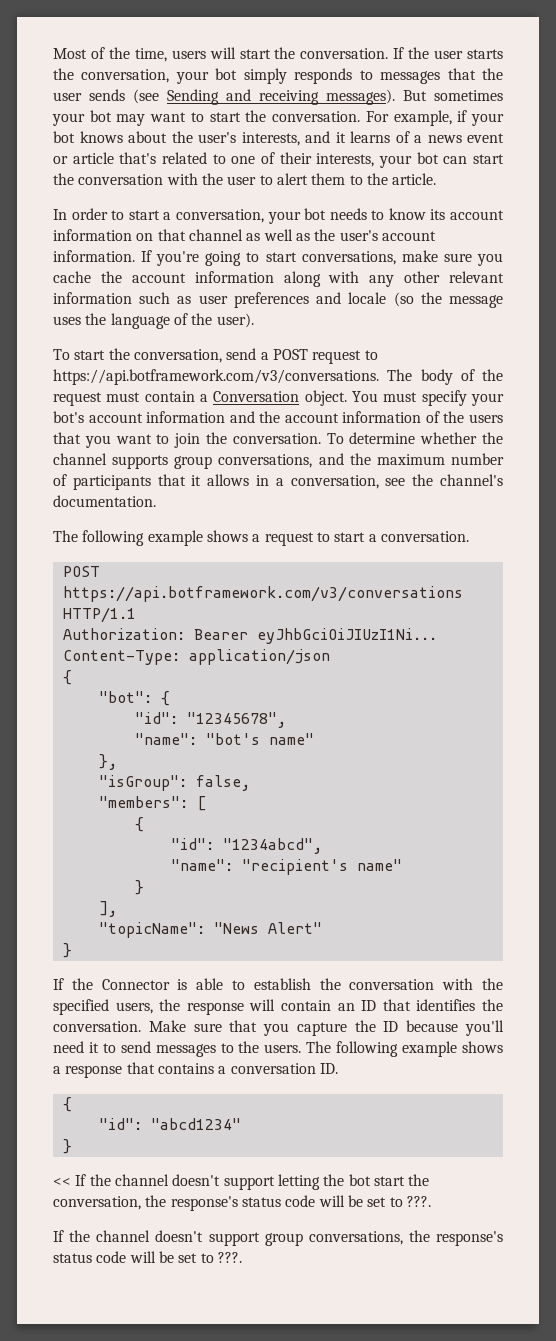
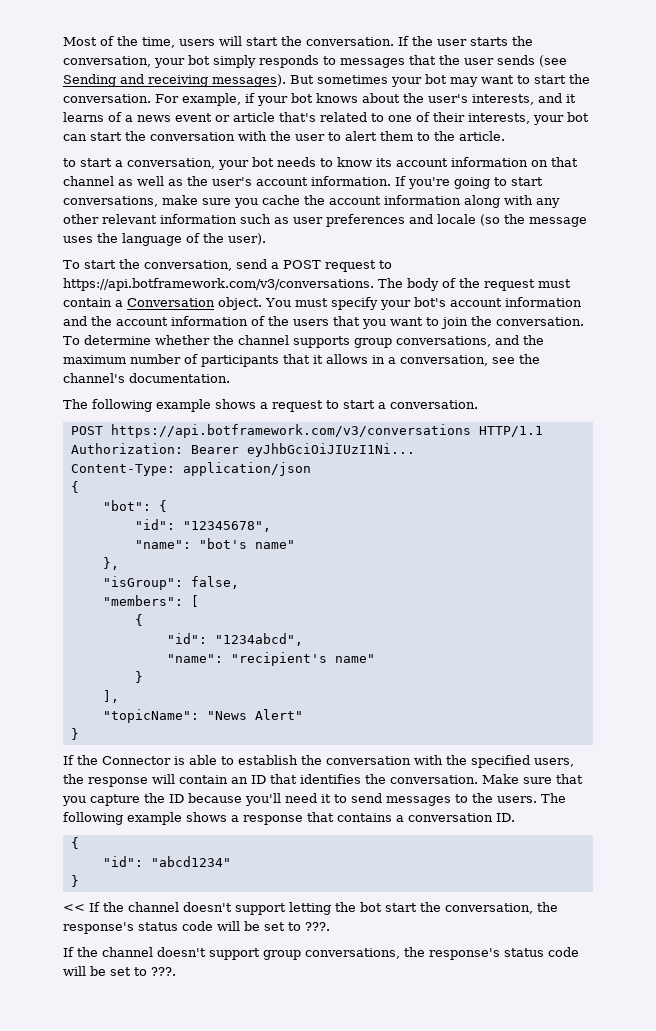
- In order to start a conversation, your bot needs to know its account information on that channel as well as the user's account information.
+ to start a conversation, your bot needs to know its account information on that channel as well as the user's account information.

